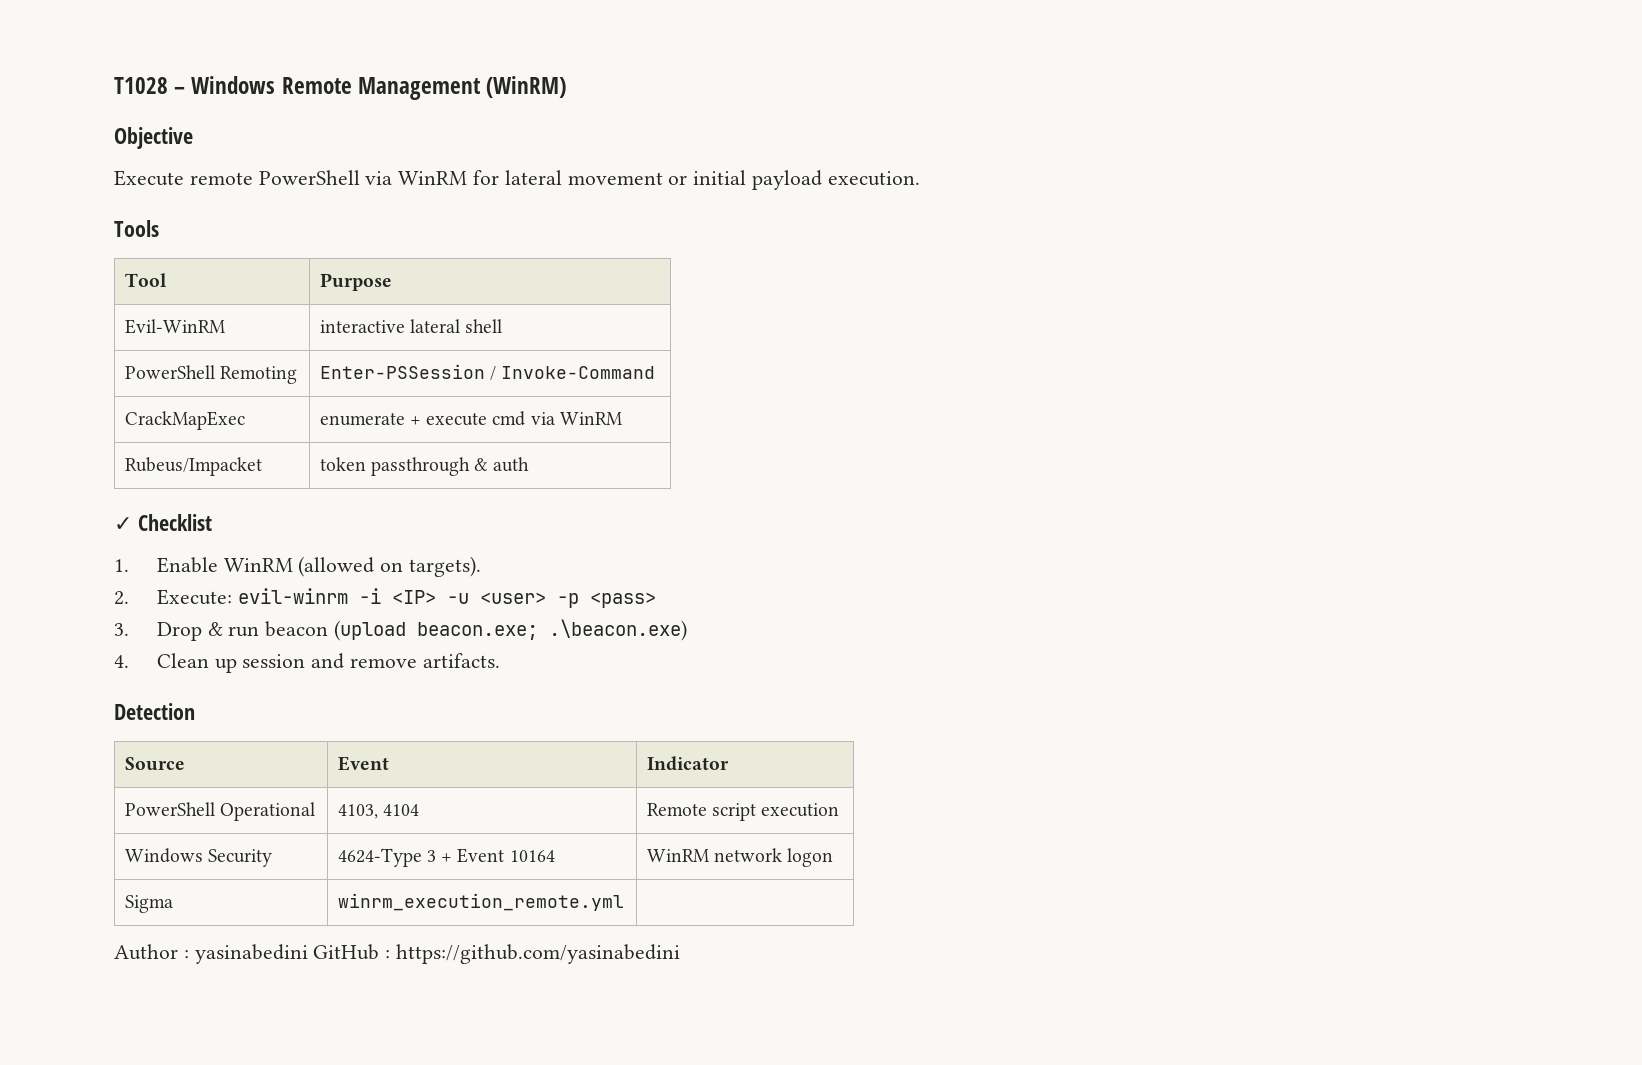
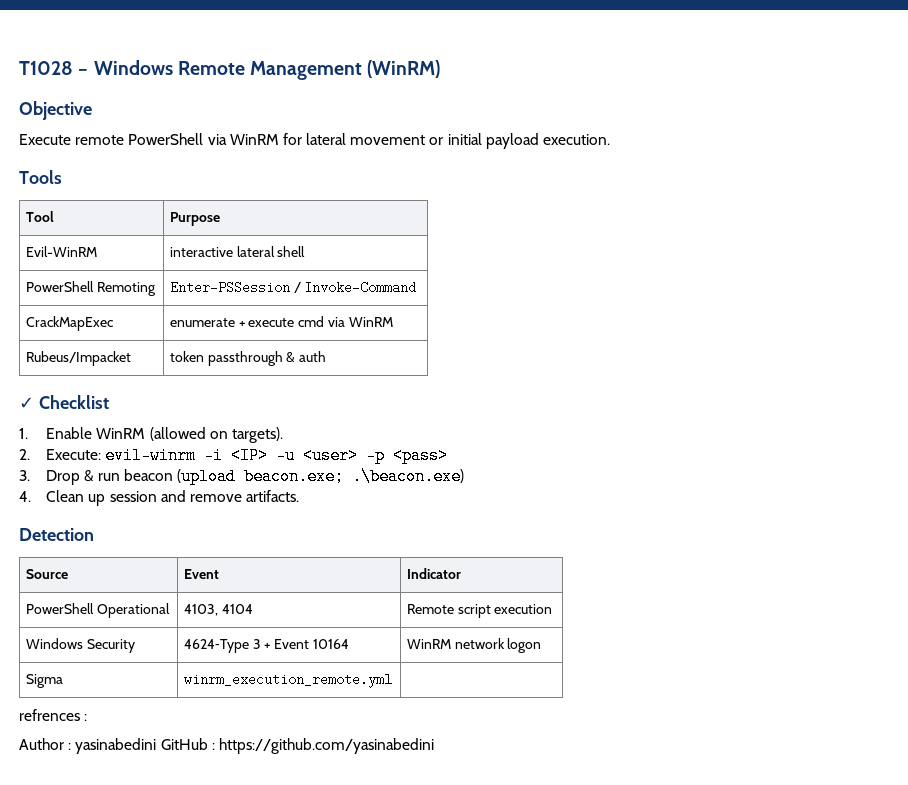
+ refrences :

